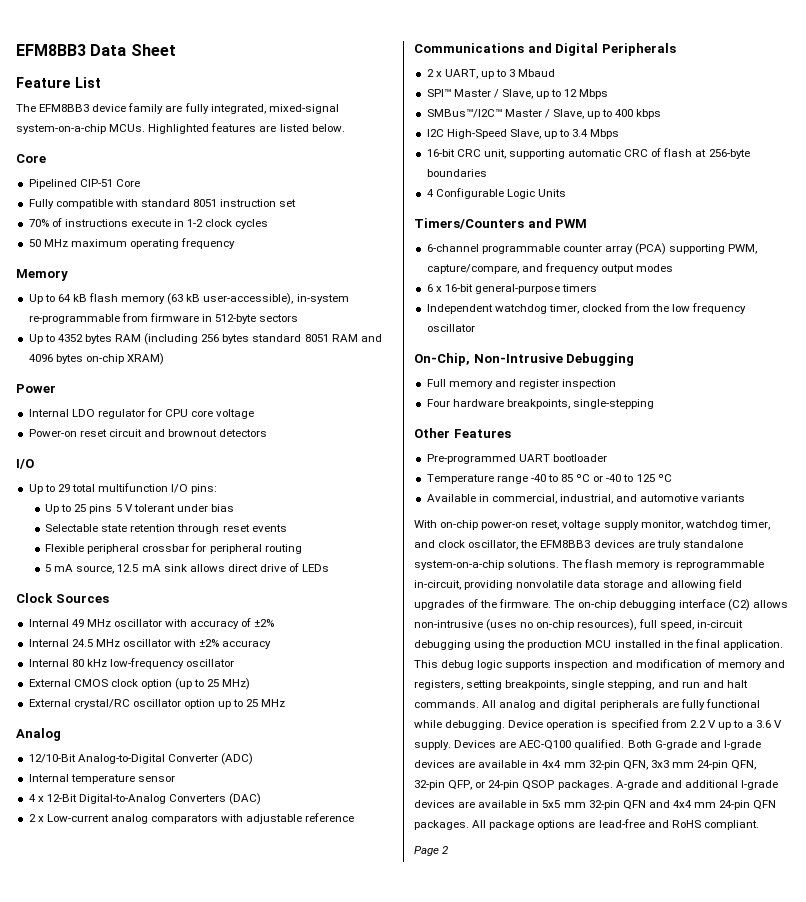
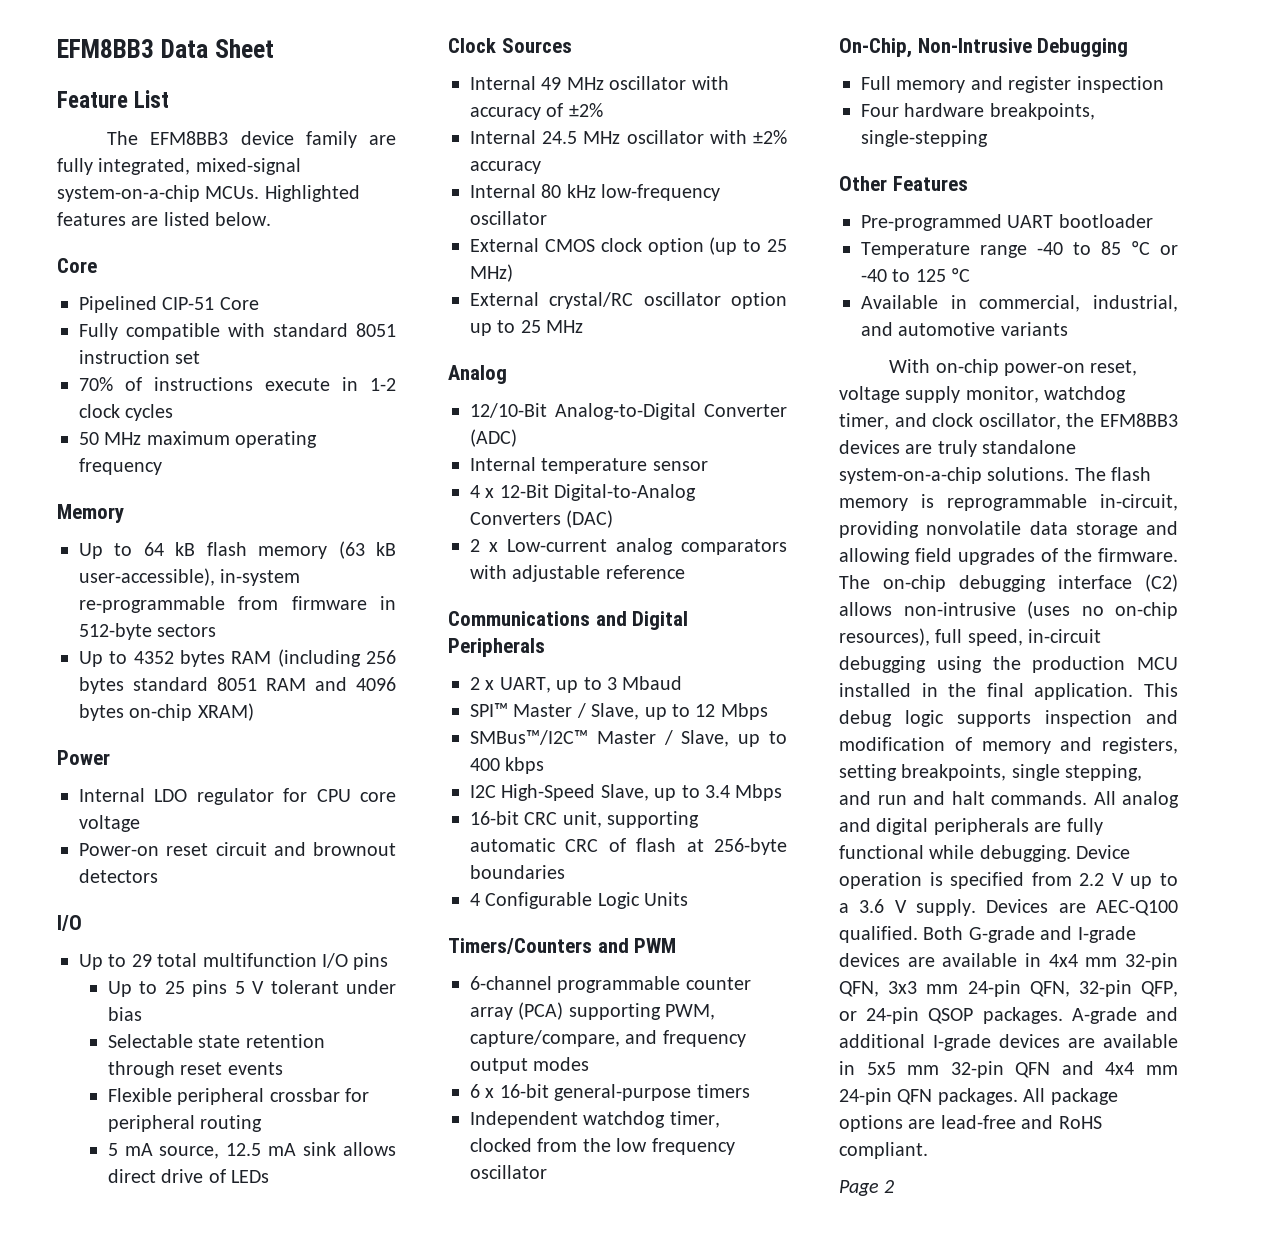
- Up to 29 total multifunction I/O pins:
+ Up to 29 total multifunction I/O pins

